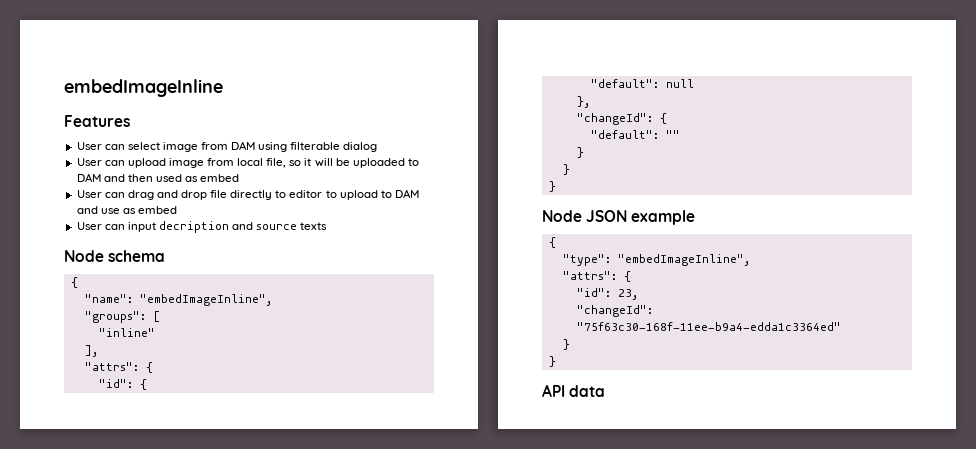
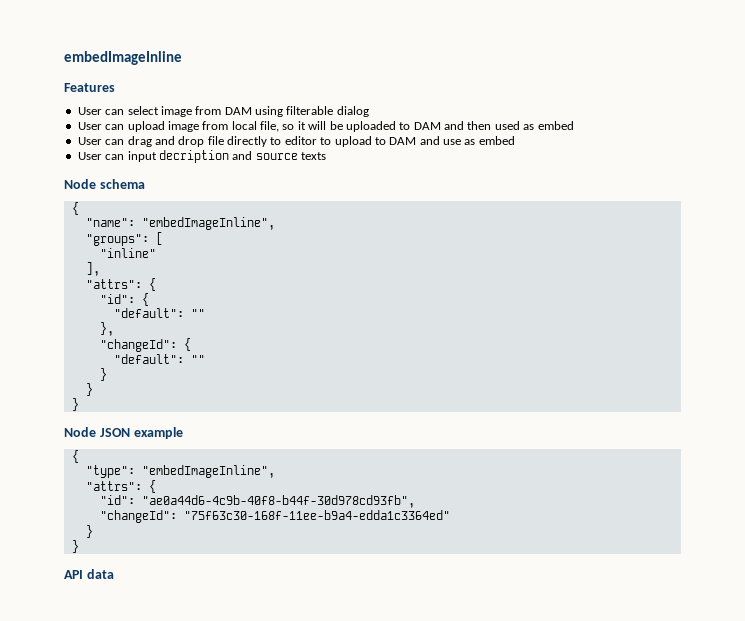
  "id": {
- "default": null
+ "default": ""
- "id": 23,
+ "id": "ae0a44d6-4c9b-40f8-b44f-30d978cd93fb",

